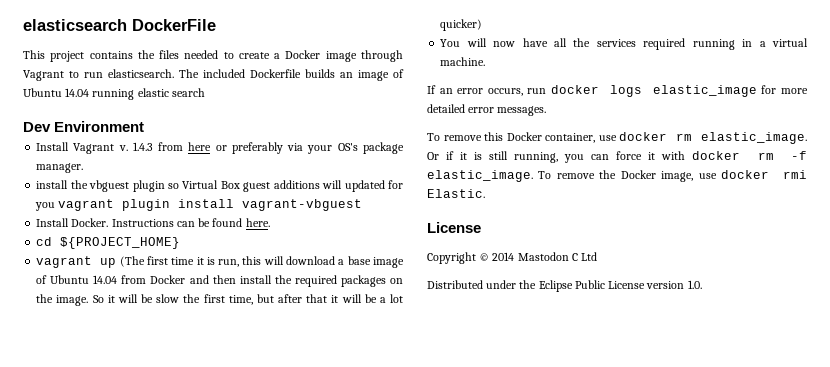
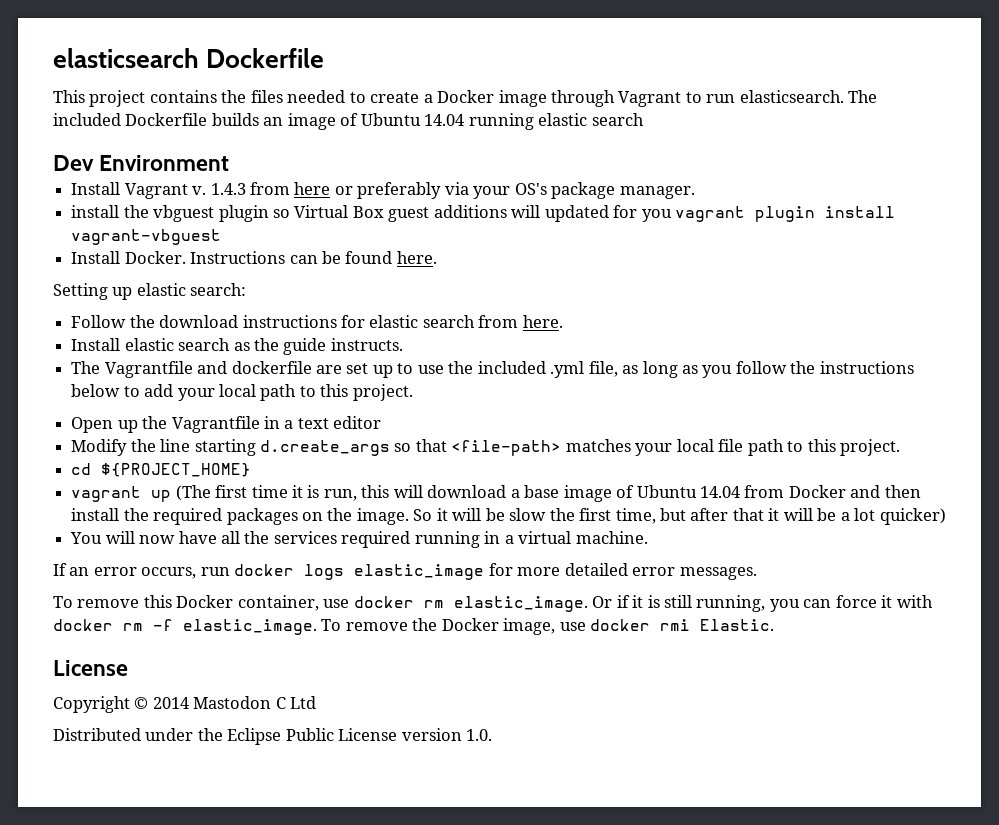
- elasticsearch DockerFile
+ elasticsearch Dockerfile
+ Setting up elastic search:
+ Follow the download instructions for elastic search from here.
+ Install elastic search as the guide instructs.
+ The Vagrantfile and dockerfile are set up to use the included .yml file, as long as you follow the instructions below to add your local path to this project.
+ Open up the Vagrantfile in a text editor
+ Modify the line starting d.create_args so that <file-path> matches your local file path to this project.

